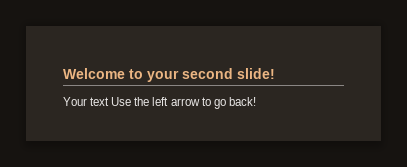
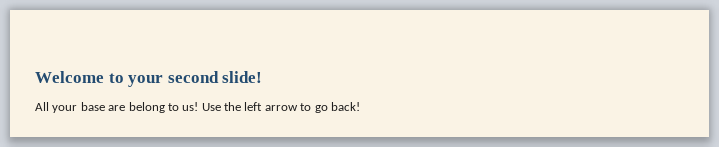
- Your text Use the left arrow to go back!
+ All your base are belong to us! Use the left arrow to go back!

